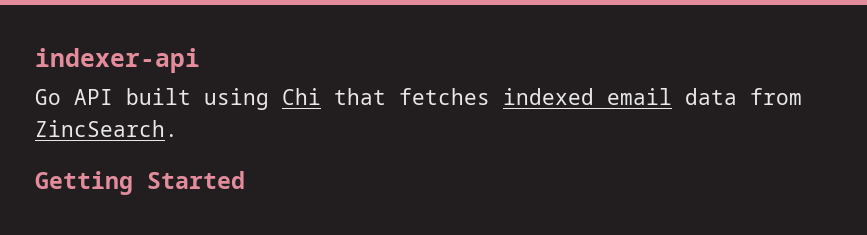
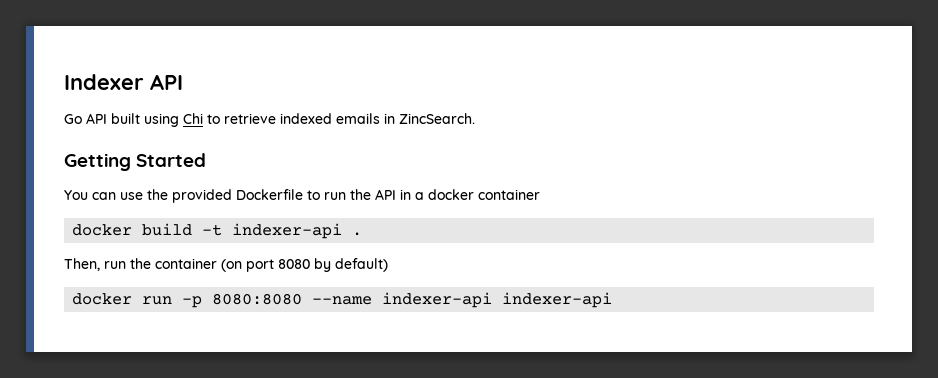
- indexer-api
+ Indexer API
- Go API built using Chi that fetches indexed email data from ZincSearch.
+ Go API built using Chi to retrieve indexed emails in ZincSearch.
  Getting Started
+ You can use the provided Dockerfile to run the API in a docker container
+ docker build -t indexer-api .
+ Then, run the container (on port 8080 by default)
+ docker run -p 8080:8080 --name indexer-api indexer-api

